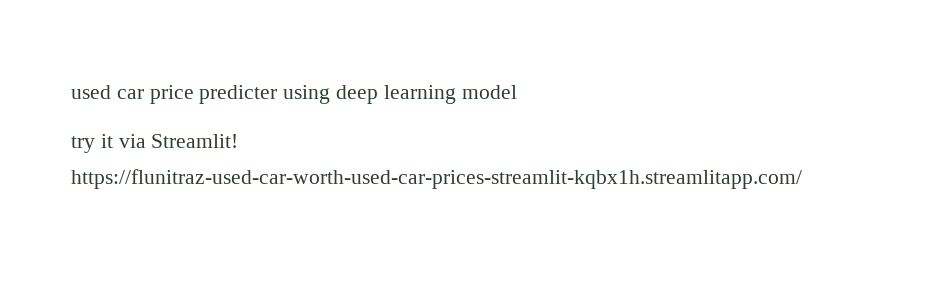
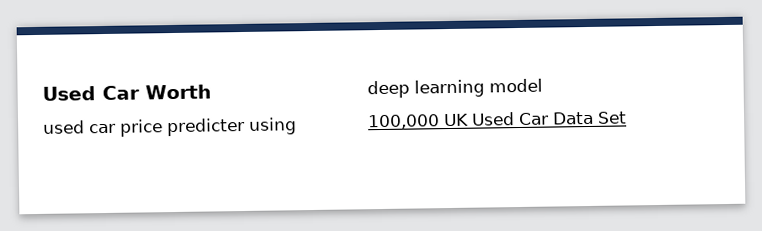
+ Used Car Worth
- try it via Streamlit! https://flunitraz-used-car-worth-used-car-prices-streamlit-kqbx1h.streamlitapp.com/
+ 100,000 UK Used Car Data Set

